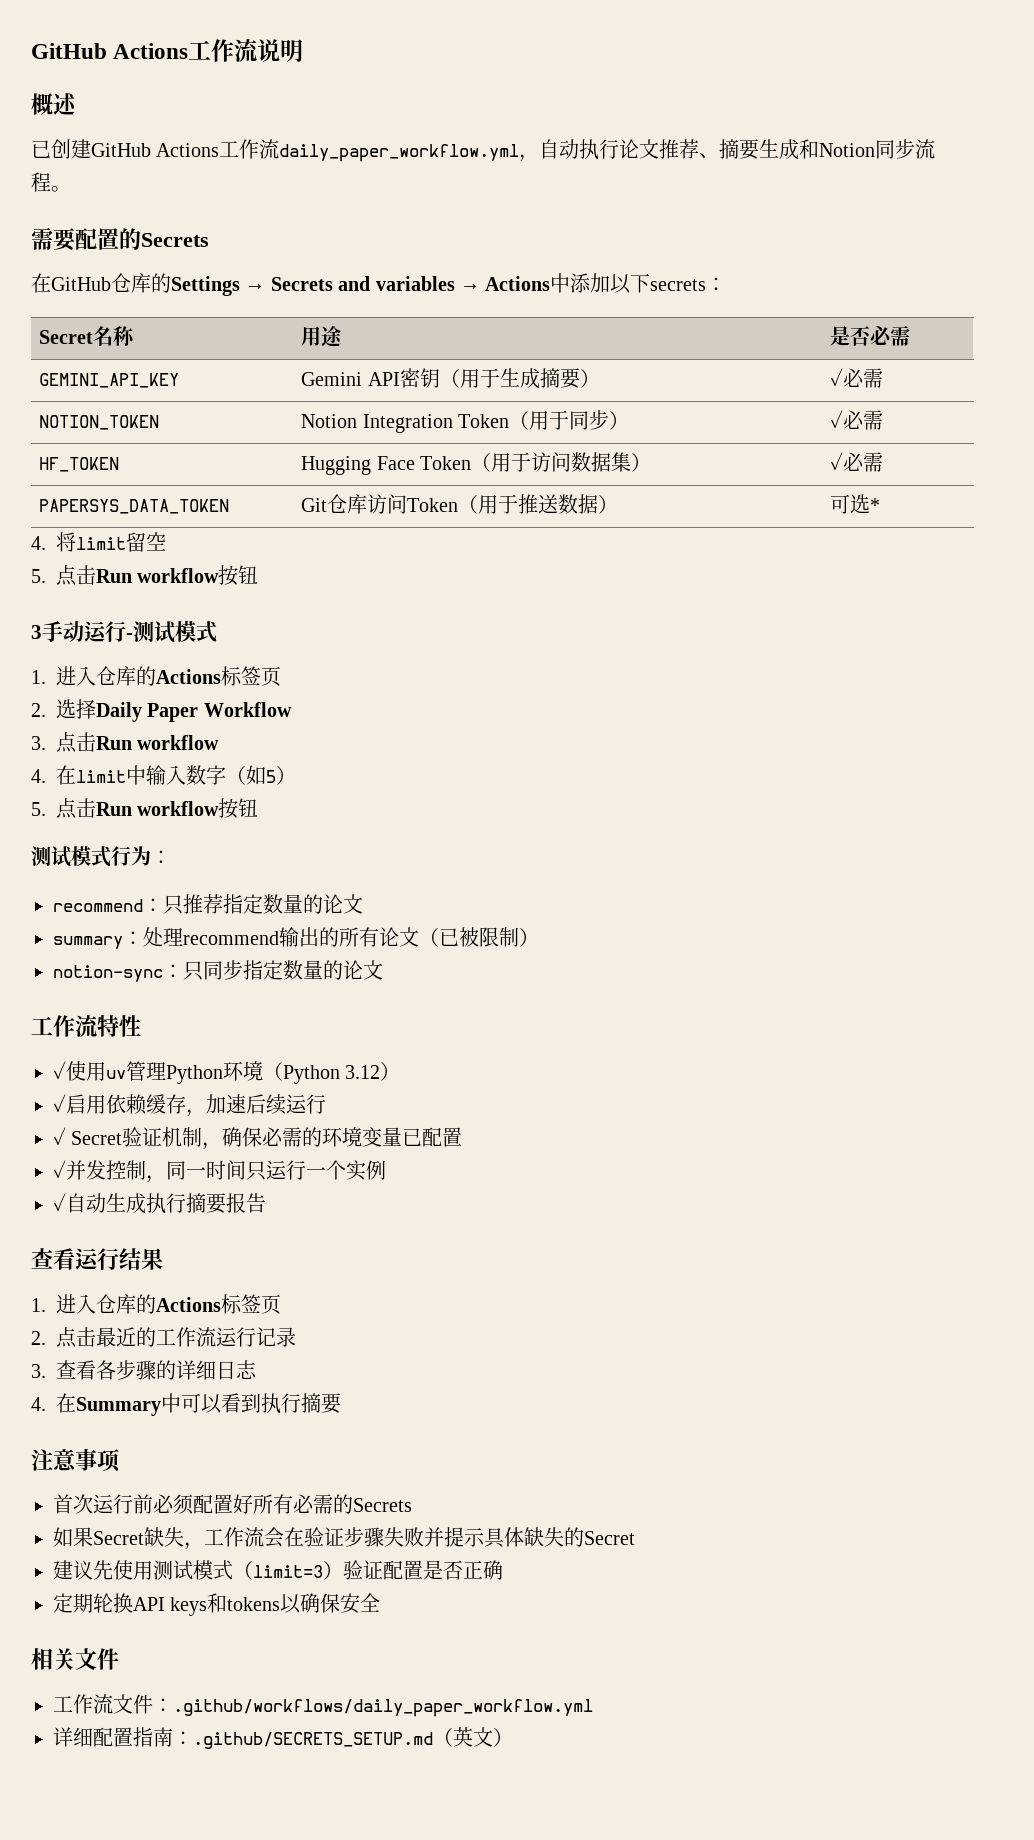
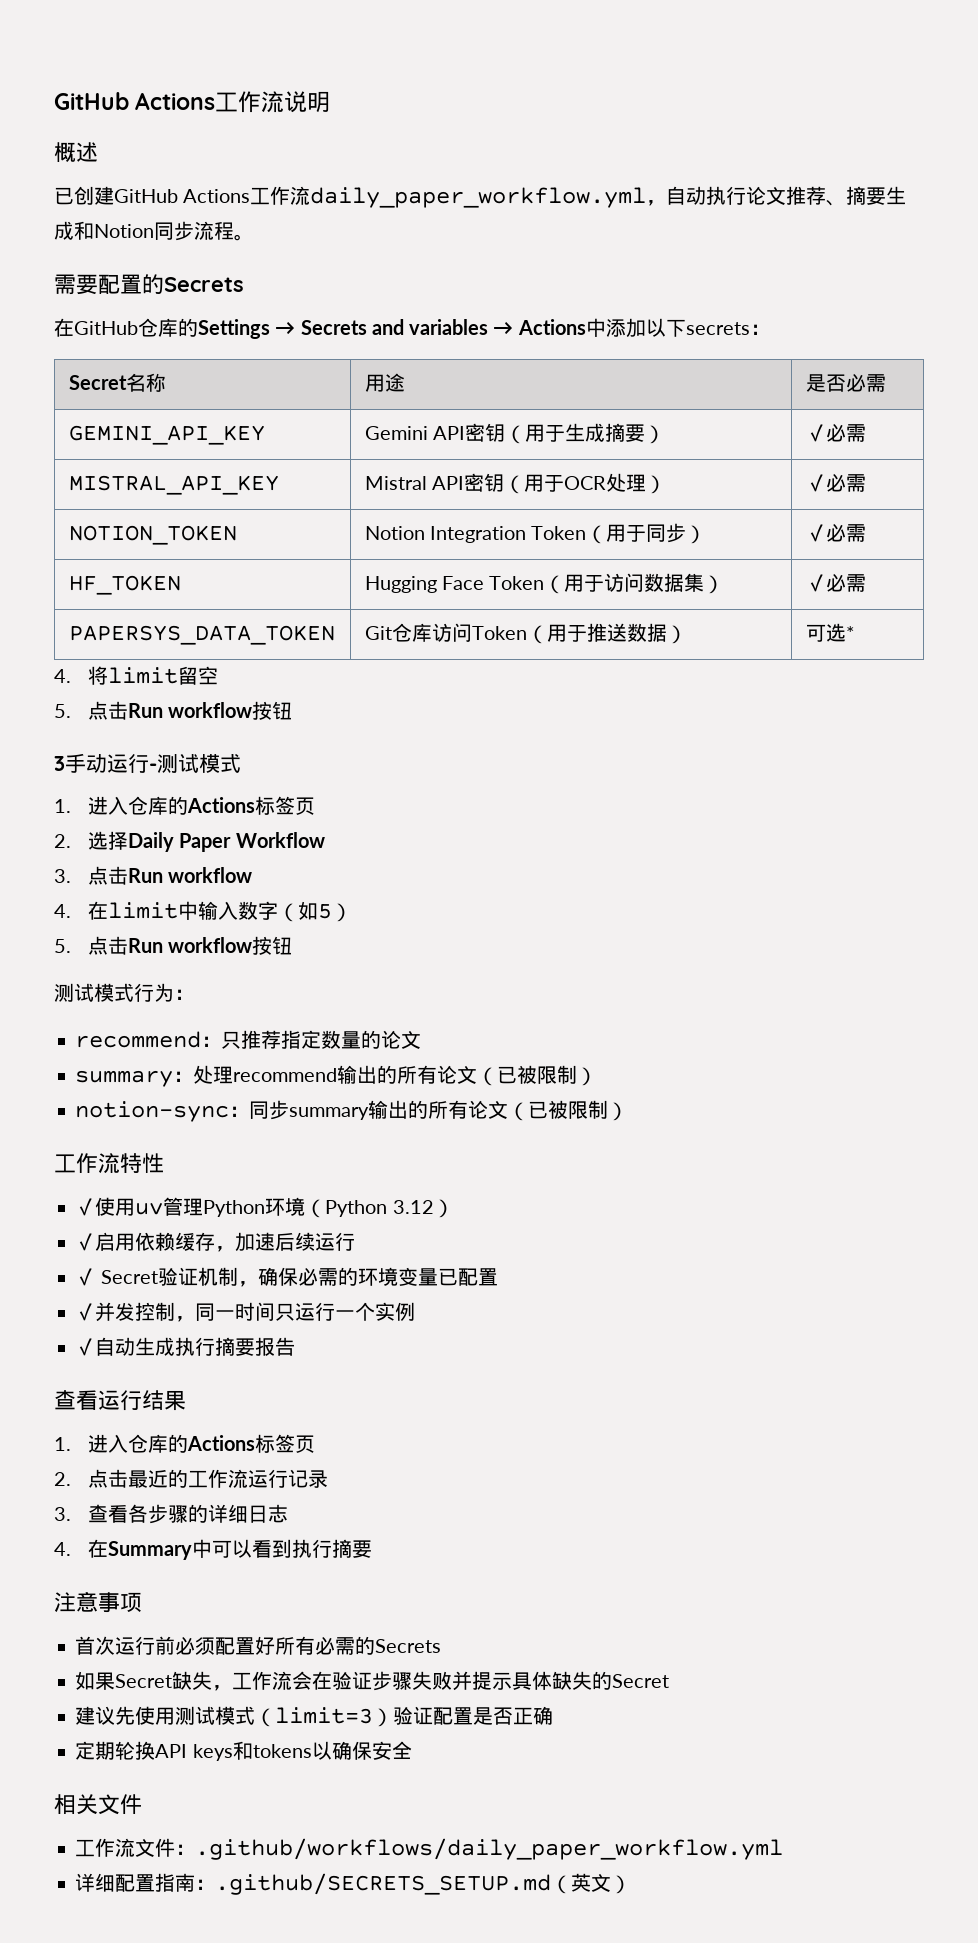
+ MISTRAL_API_KEY | Mistral API密钥（用于OCR处理） | ✓必需
- notion-sync：只同步指定数量的论文
+ notion-sync：同步summary输出的所有论文（已被限制）

